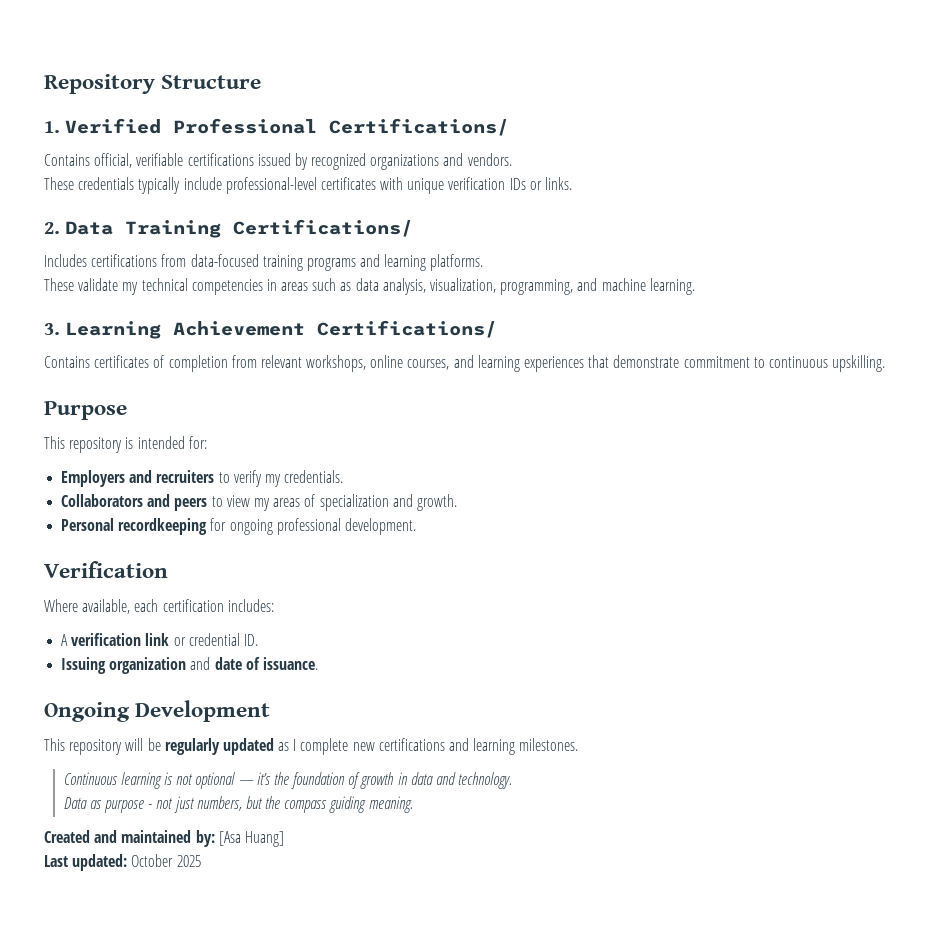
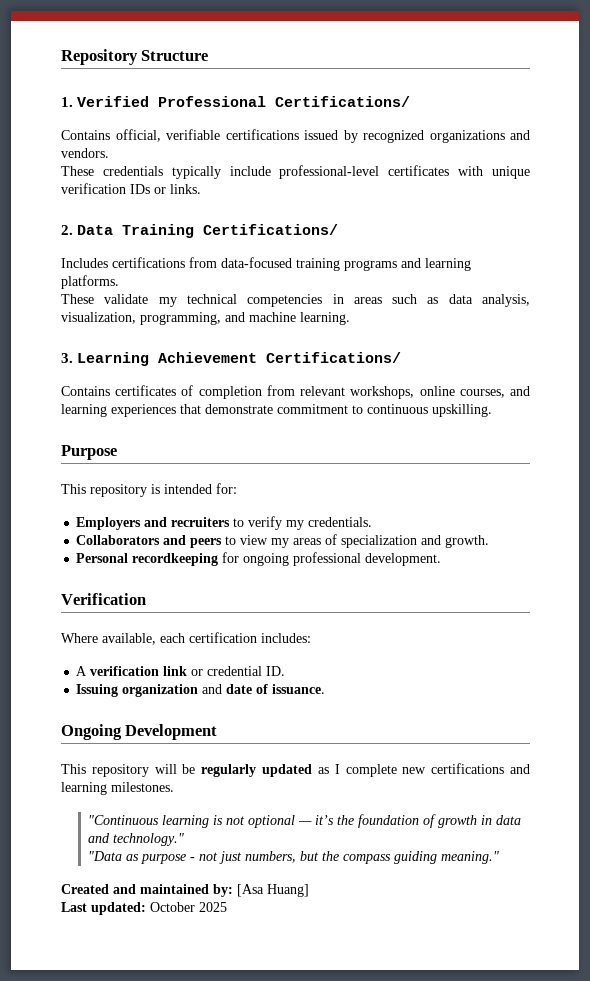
- Continuous learning is not optional — it’s the foundation of growth in data and technology.
- Data as purpose - not just numbers, but the compass guiding meaning.
+ "Continuous learning is not optional — it’s the foundation of growth in data and technology."
+ "Data as purpose - not just numbers, but the compass guiding meaning."

